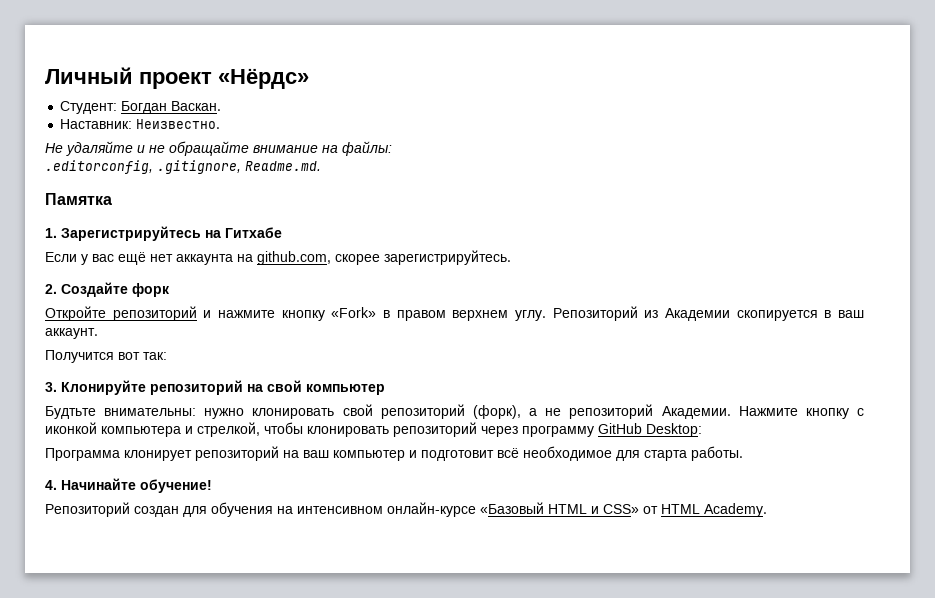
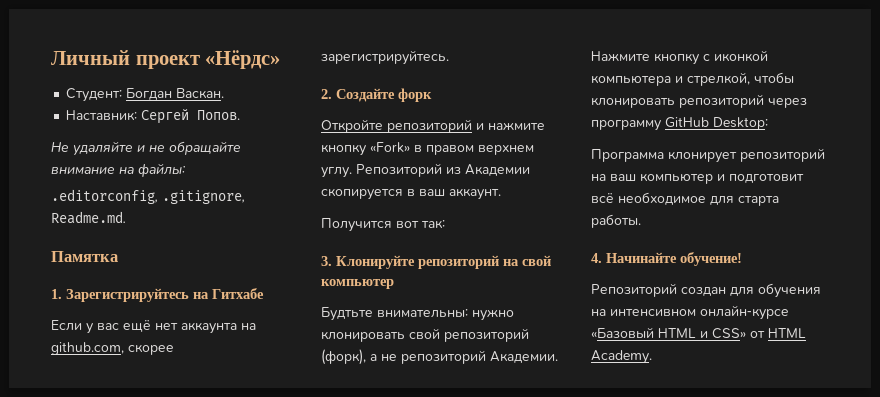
- Наставник: Неизвестно.
+ Наставник: Сергей Попов.

